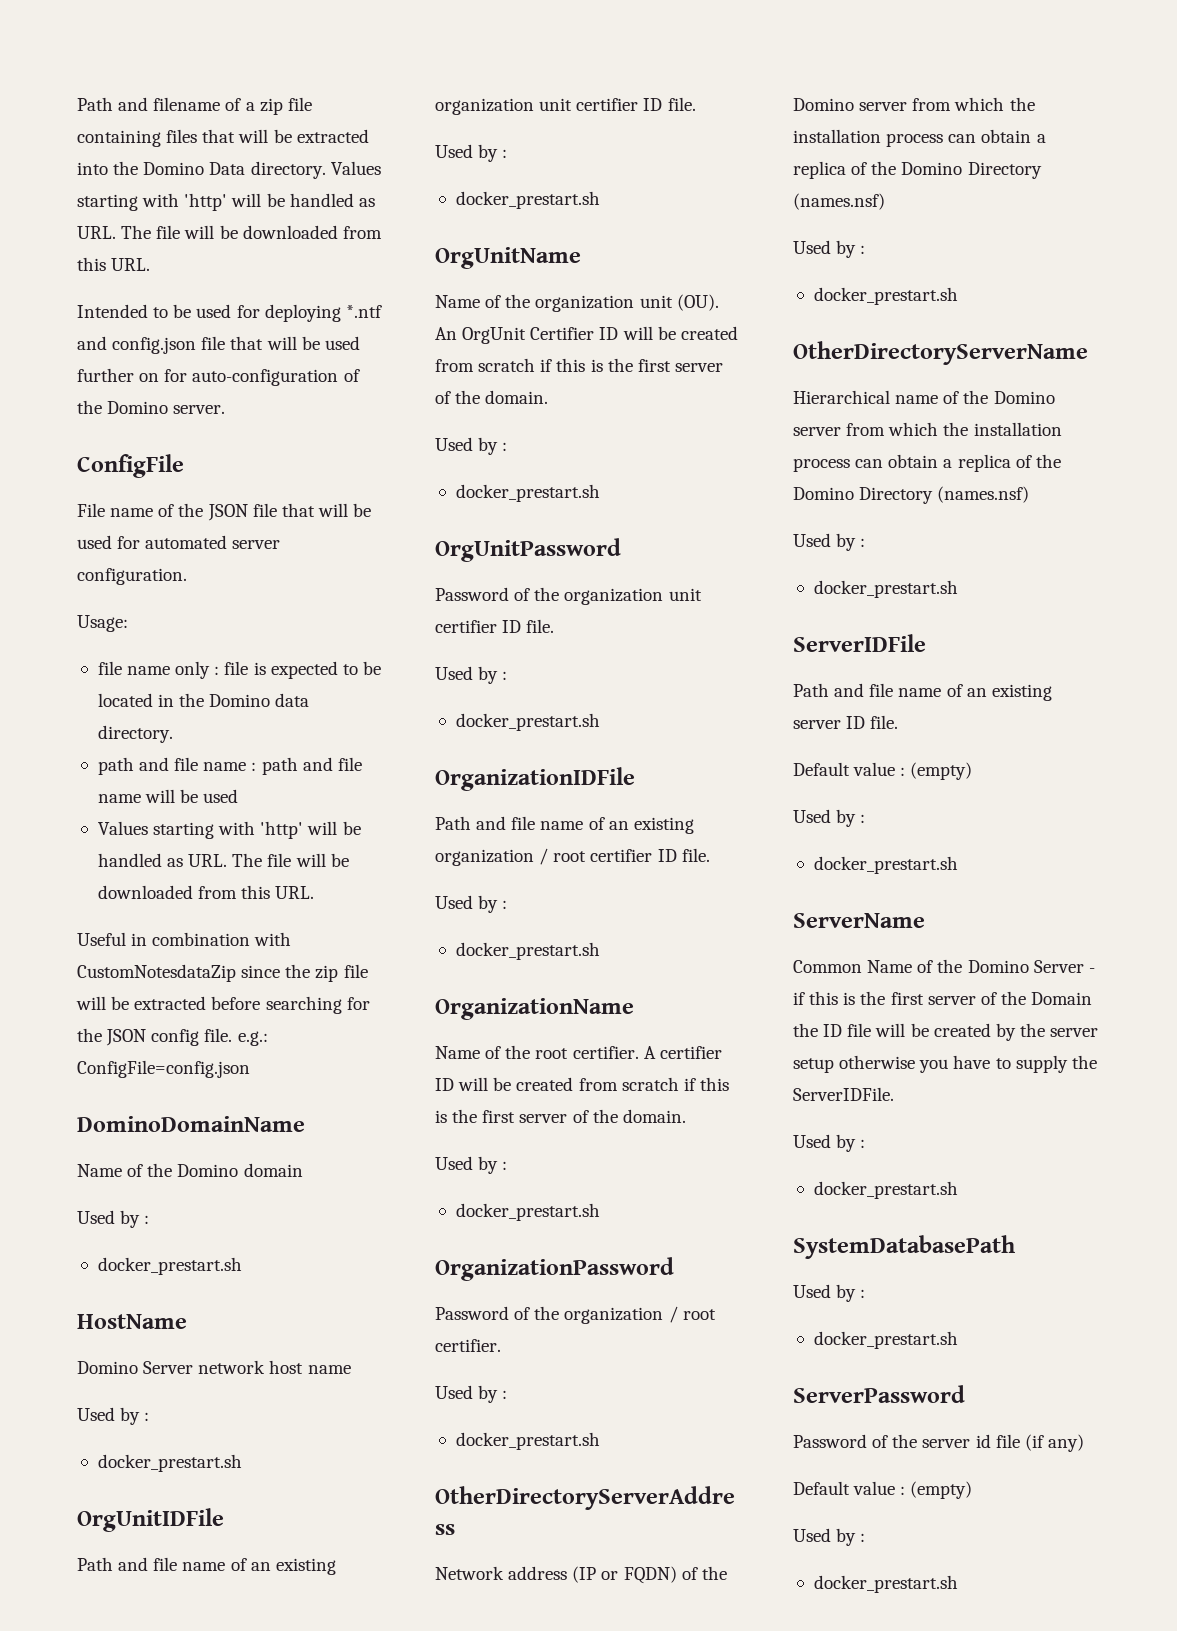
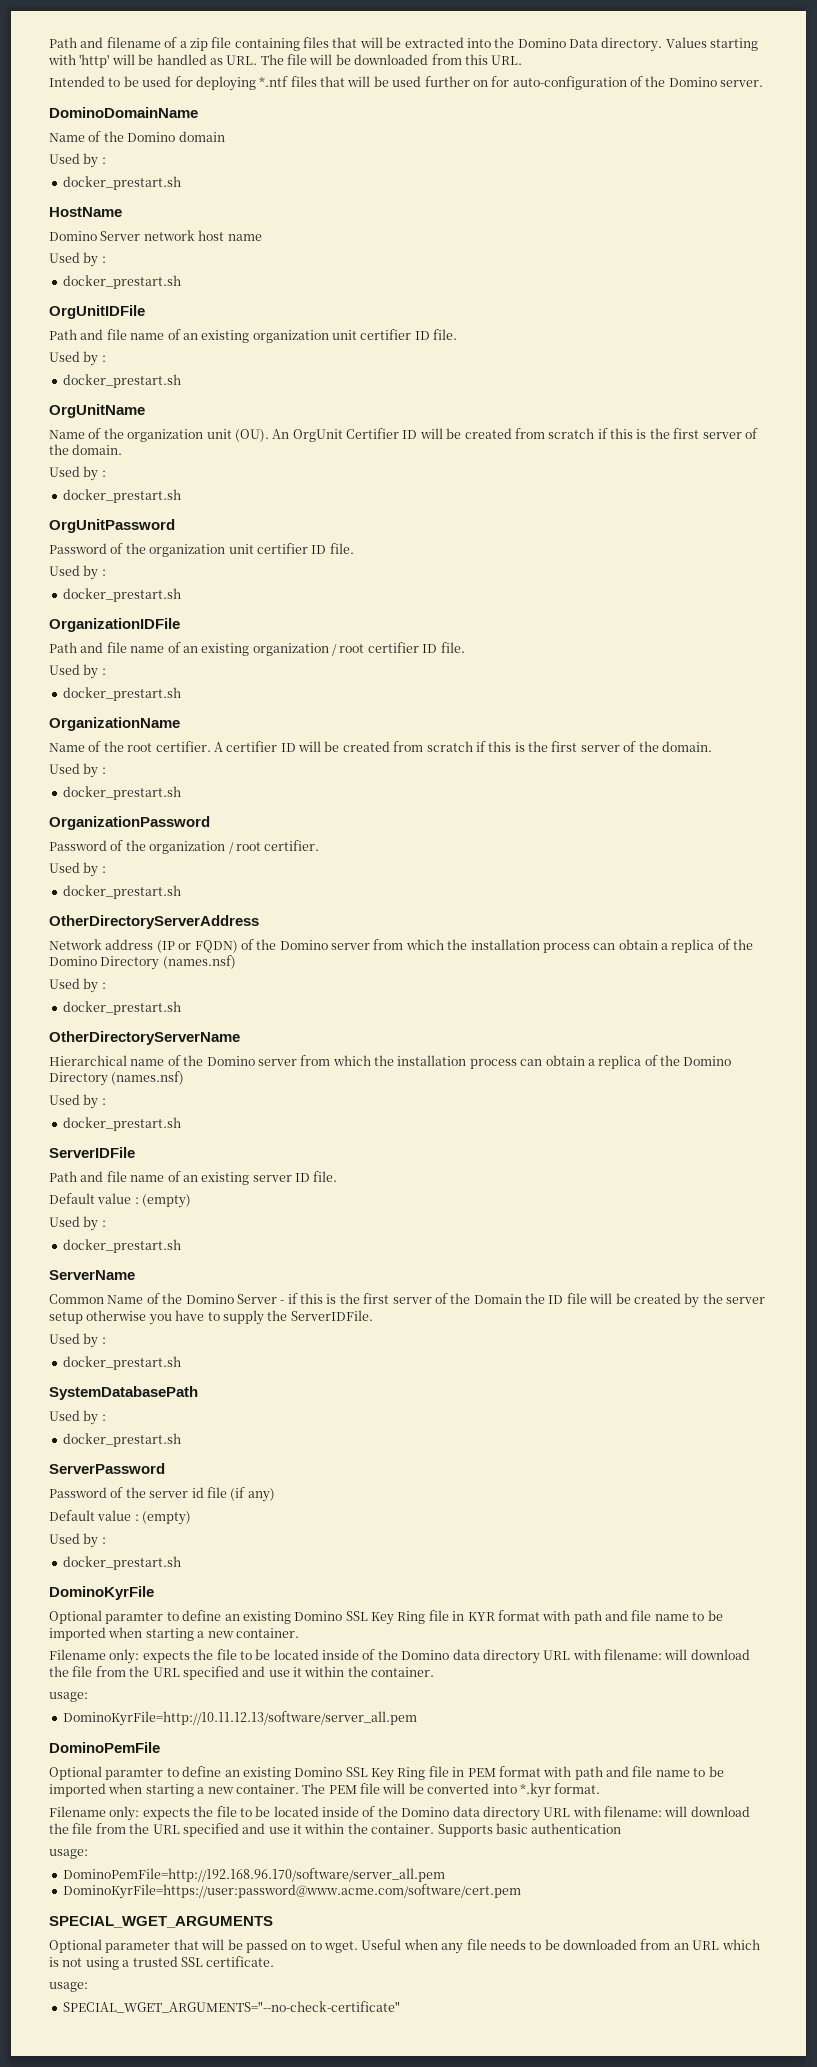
- Intended to be used for deploying *.ntf and config.json file that will be used further on for auto-configuration of the Domino server.
+ Intended to be used for deploying *.ntf files that will be used further on for auto-configuration of the Domino server.
- ConfigFile
- File name of the JSON file that will be used for automated server configuration.
- Usage:
- file name only : file is expected to be located in the Domino data directory.
- path and file name : path and file name will be used
- Values starting with 'http' will be handled as URL. The file will be downloaded from this URL.
- Useful in combination with CustomNotesdataZip since the zip file will be extracted before searching for the JSON config file. e.g.: ConfigFile=config.json
+ DominoKyrFile
+ Optional paramter to define an existing Domino SSL Key Ring file in KYR format with path and file name to be imported when starting a new container.
+ Filename only: expects the file to be located inside of the Domino data directory URL with filename: will download the file from the URL specified and use it within the container.
+ usage:
+ DominoKyrFile=http://10.11.12.13/software/server_all.pem
+ DominoPemFile
+ Optional paramter to define an existing Domino SSL Key Ring file in PEM format with path and file name to be imported when starting a new container. The PEM file will be converted into *.kyr format.
+ Filename only: expects the file to be located inside of the Domino data directory URL with filename: will download the file from the URL specified and use it within the container. Supports basic authentication
+ usage:
+ DominoPemFile=http://192.168.96.170/software/server_all.pem
+ DominoKyrFile=https://user:password@www.acme.com/software/cert.pem
+ SPECIAL_WGET_ARGUMENTS
+ Optional parameter that will be passed on to wget. Useful when any file needs to be downloaded from an URL which is not using a trusted SSL certificate.
+ usage:
+ SPECIAL_WGET_ARGUMENTS="--no-check-certificate"

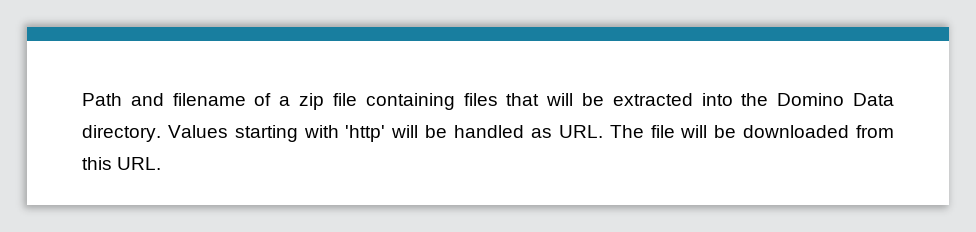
- Intended to be used for deploying *.ntf files that will be used further on for auto-configuration of the Domino server.
- DominoDomainName
- Name of the Domino domain
- Used by :
- docker_prestart.sh
- HostName
- Domino Server network host name
- Used by :
- docker_prestart.sh
- OrgUnitIDFile
- Path and file name of an existing organization unit certifier ID file.
- Used by :
- docker_prestart.sh
- OrgUnitName
- Name of the organization unit (OU). An OrgUnit Certifier ID will be created from scratch if this is the first server of the domain.
- Used by :
- docker_prestart.sh
- OrgUnitPassword
- Password of the organization unit certifier ID file.
- Used by :
- docker_prestart.sh
- OrganizationIDFile
- Path and file name of an existing organization / root certifier ID file.
- Used by :
- docker_prestart.sh
- OrganizationName
- Name of the root certifier. A certifier ID will be created from scratch if this is the first server of the domain.
- Used by :
- docker_prestart.sh
- OrganizationPassword
- Password of the organization / root certifier.
- Used by :
- docker_prestart.sh
- OtherDirectoryServerAddress
- Network address (IP or FQDN) of the Domino server from which the installation process can obtain a replica of the Domino Directory (names.nsf)
- Used by :
- docker_prestart.sh
- OtherDirectoryServerName
- Hierarchical name of the Domino server from which the installation process can obtain a replica of the Domino Directory (names.nsf)
- Used by :
- docker_prestart.sh
- ServerIDFile
- Path and file name of an existing server ID file.
- Default value : (empty)
- Used by :
- docker_prestart.sh
- ServerName
- Common Name of the Domino Server - if this is the first server of the Domain the ID file will be created by the server setup otherwise you have to supply the ServerIDFile.
- Used by :
- docker_prestart.sh
- SystemDatabasePath
- Used by :
- docker_prestart.sh
- ServerPassword
- Password of the server id file (if any)
- Default value : (empty)
- Used by :
- docker_prestart.sh
- DominoKyrFile
- Optional paramter to define an existing Domino SSL Key Ring file in KYR format with path and file name to be imported when starting a new container.
- Filename only: expects the file to be located inside of the Domino data directory URL with filename: will download the file from the URL specified and use it within the container.
- usage:
- DominoKyrFile=http://10.11.12.13/software/server_all.pem
- DominoPemFile
- Optional paramter to define an existing Domino SSL Key Ring file in PEM format with path and file name to be imported when starting a new container. The PEM file will be converted into *.kyr format.
- Filename only: expects the file to be located inside of the Domino data directory URL with filename: will download the file from the URL specified and use it within the container. Supports basic authentication
- usage:
- DominoPemFile=http://192.168.96.170/software/server_all.pem
- DominoKyrFile=https://user:password@www.acme.com/software/cert.pem
- SPECIAL_WGET_ARGUMENTS
- Optional parameter that will be passed on to wget. Useful when any file needs to be downloaded from an URL which is not using a trusted SSL certificate.
- usage:
- SPECIAL_WGET_ARGUMENTS="--no-check-certificate"

